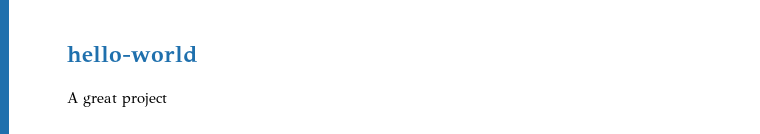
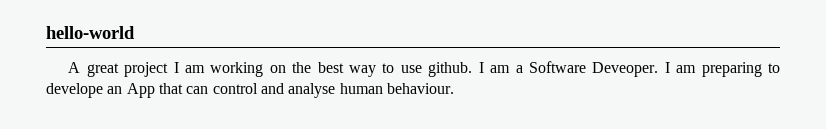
- A great project
+ A great project I am working on the best way to use github. I am a Software Deveoper. I am preparing to develope an App that can control and analyse human behaviour.

